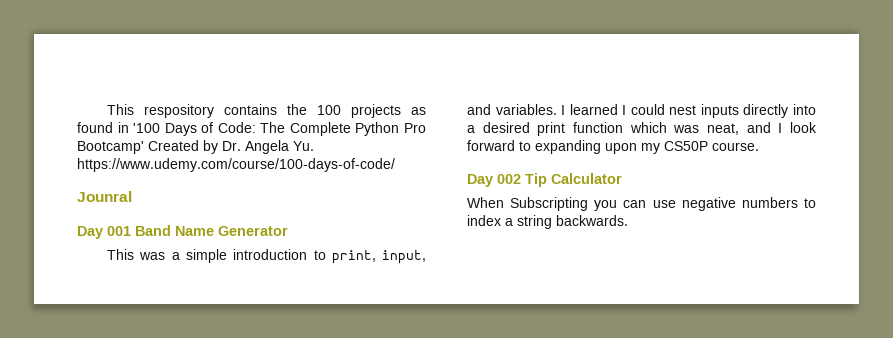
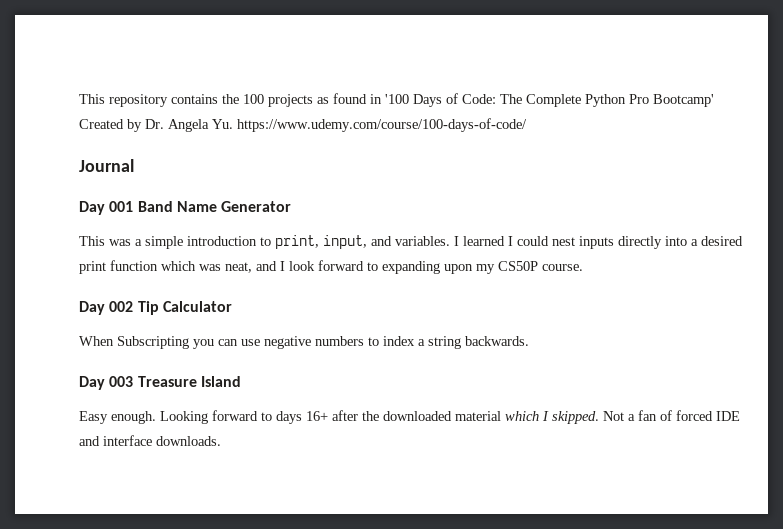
- This respository contains the 100 projects as found in '100 Days of Code: The Complete Python Pro Bootcamp' Created by Dr. Angela Yu. https://www.udemy.com/course/100-days-of-code/
+ This repository contains the 100 projects as found in '100 Days of Code: The Complete Python Pro Bootcamp' Created by Dr. Angela Yu. https://www.udemy.com/course/100-days-of-code/
- Jounral
+ Journal
+ Day 003 Treasure Island
+ Easy enough. Looking forward to days 16+ after the downloaded material which I skipped. Not a fan of forced IDE and interface downloads.

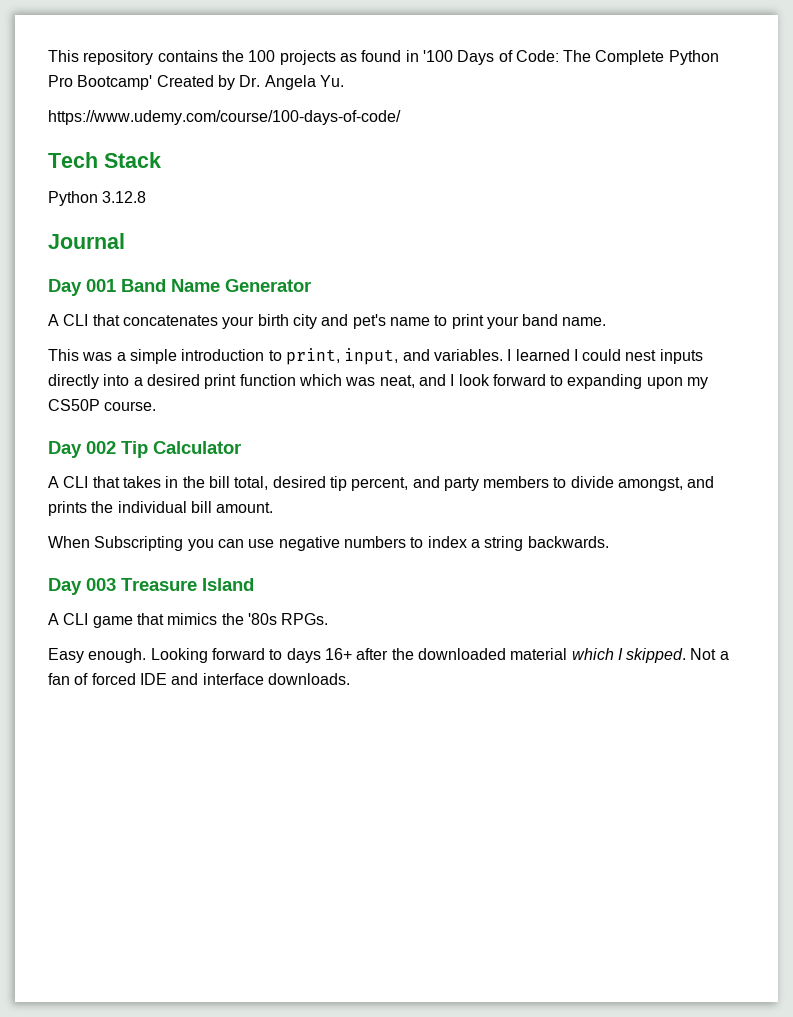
- This repository contains the 100 projects as found in '100 Days of Code: The Complete Python Pro Bootcamp' Created by Dr. Angela Yu. https://www.udemy.com/course/100-days-of-code/
+ This repository contains the 100 projects as found in '100 Days of Code: The Complete Python Pro Bootcamp' Created by Dr. Angela Yu.
+ https://www.udemy.com/course/100-days-of-code/
+ Tech Stack
+ Python 3.12.8
+ A CLI that concatenates your birth city and pet's name to print your band name.
+ A CLI that takes in the bill total, desired tip percent, and party members to divide amongst, and prints the individual bill amount.
+ A CLI game that mimics the '80s RPGs.

